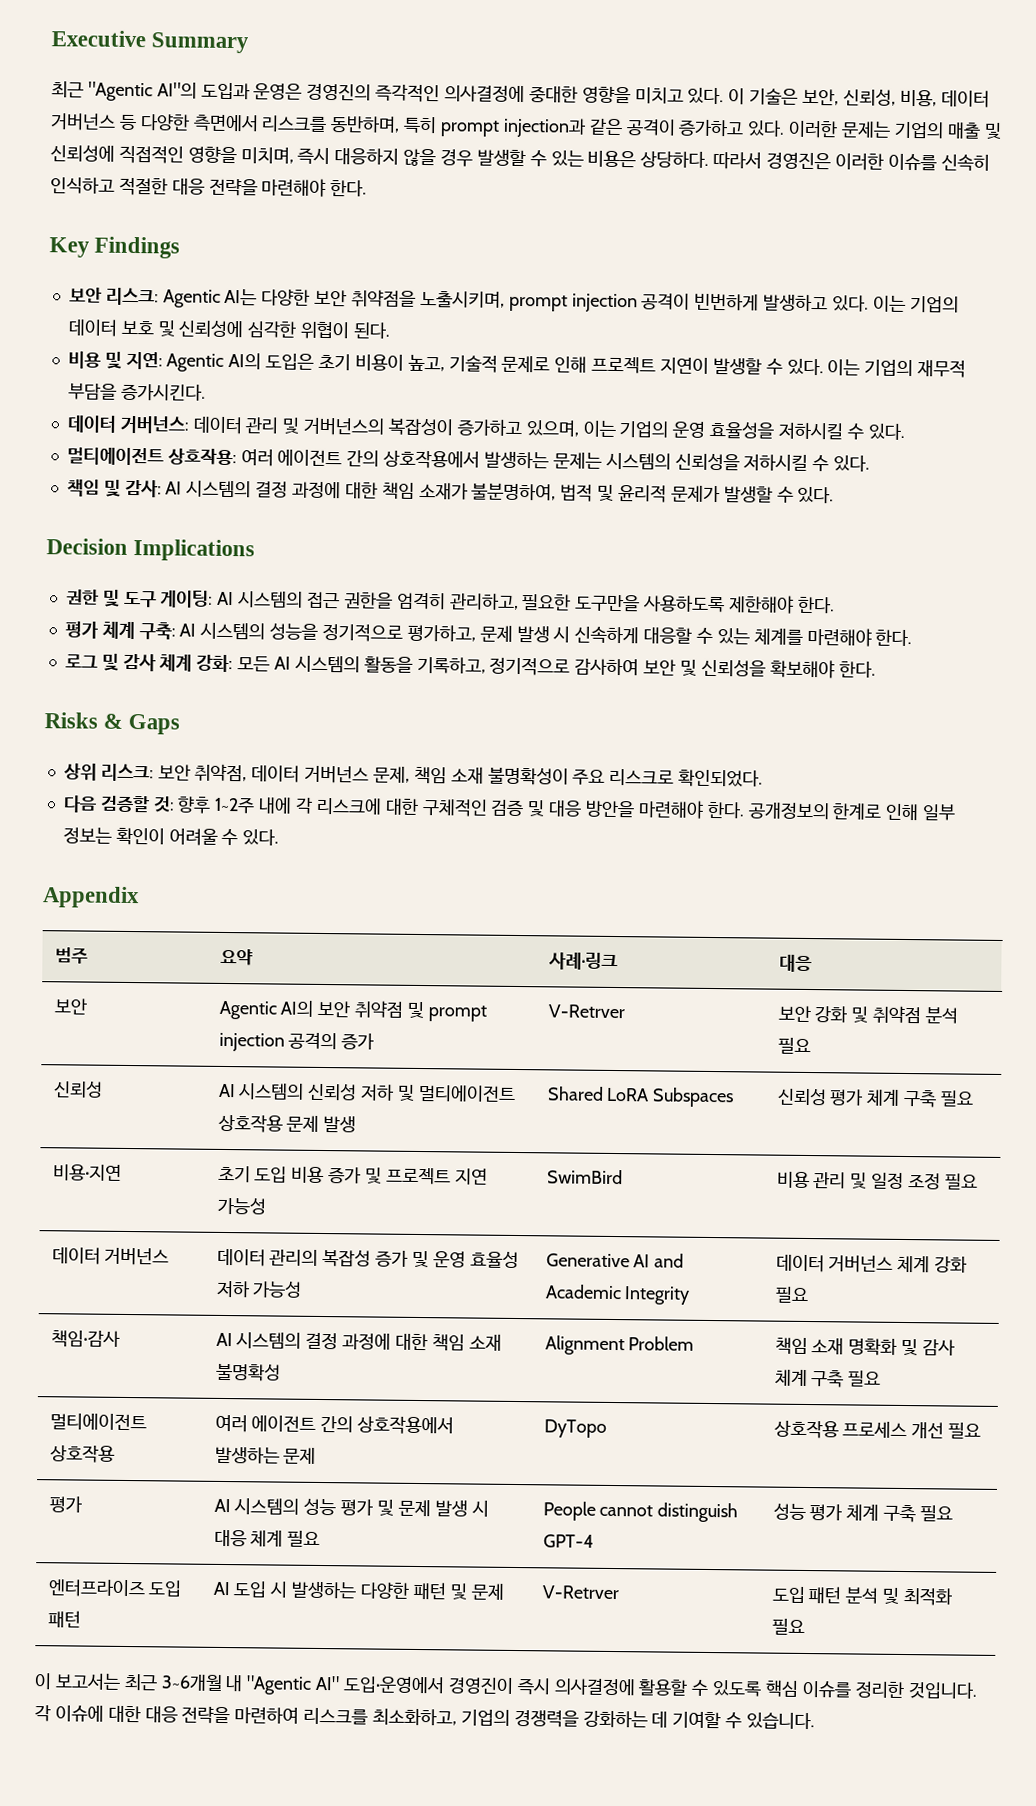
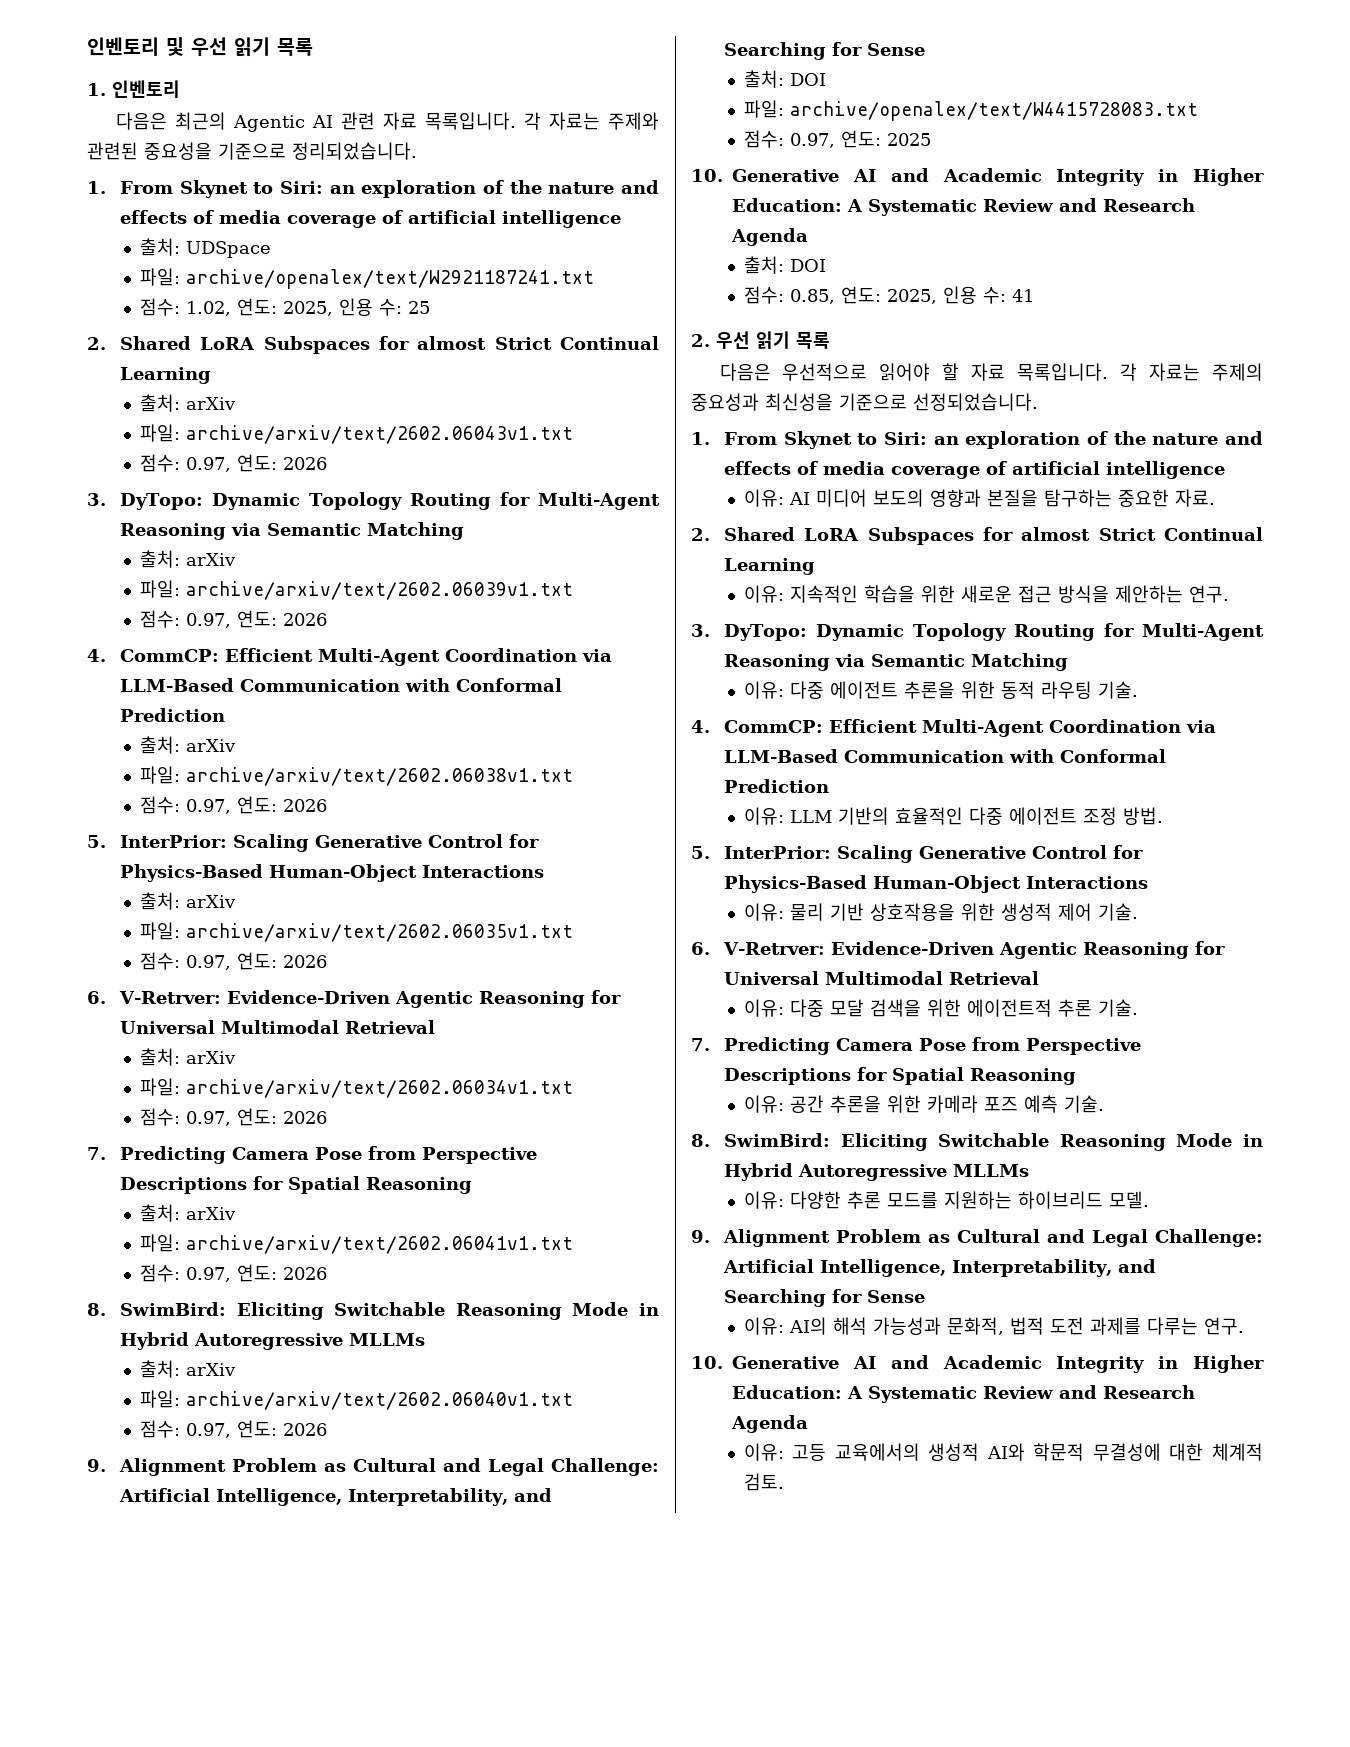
- Executive Summary
- 최근 "Agentic AI"의 도입과 운영은 경영진의 즉각적인 의사결정에 중대한 영향을 미치고 있다. 이 기술은 보안, 신뢰성, 비용, 데이터 거버넌스 등 다양한 측면에서 리스크를 동반하며, 특히 prompt injection과 같은 공격이 증가하고 있다. 이러한 문제는 기업의 매출 및 신뢰성에 직접적인 영향을 미치며, 즉시 대응하지 않을 경우 발생할 수 있는 비용은 상당하다. 따라서 경영진은 이러한 이슈를 신속히 인식하고 적절한 대응 전략을 마련해야 한다.
- Key Findings
- 보안 리스크: Agentic AI는 다양한 보안 취약점을 노출시키며, prompt injection 공격이 빈번하게 발생하고 있다. 이는 기업의 데이터 보호 및 신뢰성에 심각한 위협이 된다.
- 비용 및 지연: Agentic AI의 도입은 초기 비용이 높고, 기술적 문제로 인해 프로젝트 지연이 발생할 수 있다. 이는 기업의 재무적 부담을 증가시킨다.
- 데이터 거버넌스: 데이터 관리 및 거버넌스의 복잡성이 증가하고 있으며, 이는 기업의 운영 효율성을 저하시킬 수 있다.
- 멀티에이전트 상호작용: 여러 에이전트 간의 상호작용에서 발생하는 문제는 시스템의 신뢰성을 저하시킬 수 있다.
- 책임 및 감사: AI 시스템의 결정 과정에 대한 책임 소재가 불분명하여, 법적 및 윤리적 문제가 발생할 수 있다.
- Decision Implications
- 권한 및 도구 게이팅: AI 시스템의 접근 권한을 엄격히 관리하고, 필요한 도구만을 사용하도록 제한해야 한다.
- 평가 체계 구축: AI 시스템의 성능을 정기적으로 평가하고, 문제 발생 시 신속하게 대응할 수 있는 체계를 마련해야 한다.
- 로그 및 감사 체계 강화: 모든 AI 시스템의 활동을 기록하고, 정기적으로 감사하여 보안 및 신뢰성을 확보해야 한다.
- Risks & Gaps
- 상위 리스크: 보안 취약점, 데이터 거버넌스 문제, 책임 소재 불명확성이 주요 리스크로 확인되었다.
- 다음 검증할 것: 향후 1~2주 내에 각 리스크에 대한 구체적인 검증 및 대응 방안을 마련해야 한다. 공개정보의 한계로 인해 일부 정보는 확인이 어려울 수 있다.
- Appendix
- 범주 | 요약 | 사례·링크 | 대응
- 보안 | Agentic AI의 보안 취약점 및 prompt injection 공격의 증가 | V-Retrver | 보안 강화 및 취약점 분석 필요
- 신뢰성 | AI 시스템의 신뢰성 저하 및 멀티에이전트 상호작용 문제 발생 | Shared LoRA Subspaces | 신뢰성 평가 체계 구축 필요
- 비용·지연 | 초기 도입 비용 증가 및 프로젝트 지연 가능성 | SwimBird | 비용 관리 및 일정 조정 필요
- 데이터 거버넌스 | 데이터 관리의 복잡성 증가 및 운영 효율성 저하 가능성 | Generative AI and Academic Integrity | 데이터 거버넌스 체계 강화 필요
- 책임·감사 | AI 시스템의 결정 과정에 대한 책임 소재 불명확성 | Alignment Problem | 책임 소재 명확화 및 감사 체계 구축 필요
- 멀티에이전트 상호작용 | 여러 에이전트 간의 상호작용에서 발생하는 문제 | DyTopo | 상호작용 프로세스 개선 필요
- 평가 | AI 시스템의 성능 평가 및 문제 발생 시 대응 체계 필요 | People cannot distinguish GPT-4 | 성능 평가 체계 구축 필요
- 엔터프라이즈 도입 패턴 | AI 도입 시 발생하는 다양한 패턴 및 문제 | V-Retrver | 도입 패턴 분석 및 최적화 필요
- 이 보고서는 최근 3~6개월 내 "Agentic AI" 도입·운영에서 경영진이 즉시 의사결정에 활용할 수 있도록 핵심 이슈를 정리한 것입니다. 각 이슈에 대한 대응 전략을 마련하여 리스크를 최소화하고, 기업의 경쟁력을 강화하는 데 기여할 수 있습니다.
+ 인벤토리 및 우선 읽기 목록
+ 1. 인벤토리
+ 다음은 최근의 Agentic AI 관련 자료 목록입니다. 각 자료는 주제와 관련된 중요성을 기준으로 정리되었습니다.
+ 1. From Skynet to Siri: an exploration of the nature and effects of media coverage of artificial intelligence
+ 출처: UDSpace
+ 파일: archive/openalex/text/W2921187241.txt
+ 점수: 1.02, 연도: 2025, 인용 수: 25
+ 2. Shared LoRA Subspaces for almost Strict Continual Learning
+ 출처: arXiv
+ 파일: archive/arxiv/text/2602.06043v1.txt
+ 점수: 0.97, 연도: 2026
+ 3. DyTopo: Dynamic Topology Routing for Multi-Agent Reasoning via Semantic Matching
+ 출처: arXiv
+ 파일: archive/arxiv/text/2602.06039v1.txt
+ 점수: 0.97, 연도: 2026
+ 4. CommCP: Efficient Multi-Agent Coordination via LLM-Based Communication with Conformal Prediction
+ 출처: arXiv
+ 파일: archive/arxiv/text/2602.06038v1.txt
+ 점수: 0.97, 연도: 2026
+ 5. InterPrior: Scaling Generative Control for Physics-Based Human-Object Interactions
+ 출처: arXiv
+ 파일: archive/arxiv/text/2602.06035v1.txt
+ 점수: 0.97, 연도: 2026
+ 6. V-Retrver: Evidence-Driven Agentic Reasoning for Universal Multimodal Retrieval
+ 출처: arXiv
+ 파일: archive/arxiv/text/2602.06034v1.txt
+ 점수: 0.97, 연도: 2026
+ 7. Predicting Camera Pose from Perspective Descriptions for Spatial Reasoning
+ 출처: arXiv
+ 파일: archive/arxiv/text/2602.06041v1.txt
+ 점수: 0.97, 연도: 2026
+ 8. SwimBird: Eliciting Switchable Reasoning Mode in Hybrid Autoregressive MLLMs
+ 출처: arXiv
+ 파일: archive/arxiv/text/2602.06040v1.txt
+ 점수: 0.97, 연도: 2026
+ 9. Alignment Problem as Cultural and Legal Challenge: Artificial Intelligence, Interpretability, and Searching for Sense
+ 출처: DOI
+ 파일: archive/openalex/text/W4415728083.txt
+ 점수: 0.97, 연도: 2025
+ 10. Generative AI and Academic Integrity in Higher Education: A Systematic Review and Research Agenda
+ 출처: DOI
+ 점수: 0.85, 연도: 2025, 인용 수: 41
+ 2. 우선 읽기 목록
+ 다음은 우선적으로 읽어야 할 자료 목록입니다. 각 자료는 주제의 중요성과 최신성을 기준으로 선정되었습니다.
+ 1. From Skynet to Siri: an exploration of the nature and effects of media coverage of artificial intelligence
+ 이유: AI 미디어 보도의 영향과 본질을 탐구하는 중요한 자료.
+ 2. Shared LoRA Subspaces for almost Strict Continual Learning
+ 이유: 지속적인 학습을 위한 새로운 접근 방식을 제안하는 연구.
+ 3. DyTopo: Dynamic Topology Routing for Multi-Agent Reasoning via Semantic Matching
+ 이유: 다중 에이전트 추론을 위한 동적 라우팅 기술.
+ 4. CommCP: Efficient Multi-Agent Coordination via LLM-Based Communication with Conformal Prediction
+ 이유: LLM 기반의 효율적인 다중 에이전트 조정 방법.
+ 5. InterPrior: Scaling Generative Control for Physics-Based Human-Object Interactions
+ 이유: 물리 기반 상호작용을 위한 생성적 제어 기술.
+ 6. V-Retrver: Evidence-Driven Agentic Reasoning for Universal Multimodal Retrieval
+ 이유: 다중 모달 검색을 위한 에이전트적 추론 기술.
+ 7. Predicting Camera Pose from Perspective Descriptions for Spatial Reasoning
+ 이유: 공간 추론을 위한 카메라 포즈 예측 기술.
+ 8. SwimBird: Eliciting Switchable Reasoning Mode in Hybrid Autoregressive MLLMs
+ 이유: 다양한 추론 모드를 지원하는 하이브리드 모델.
+ 9. Alignment Problem as Cultural and Legal Challenge: Artificial Intelligence, Interpretability, and Searching for Sense
+ 이유: AI의 해석 가능성과 문화적, 법적 도전 과제를 다루는 연구.
+ 10. Generative AI and Academic Integrity in Higher Education: A Systematic Review and Research Agenda
+ 이유: 고등 교육에서의 생성적 AI와 학문적 무결성에 대한 체계적 검토.

